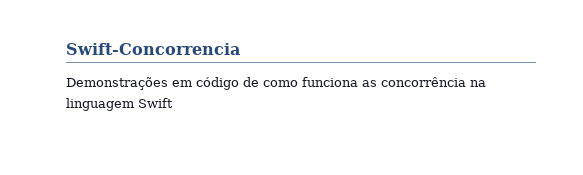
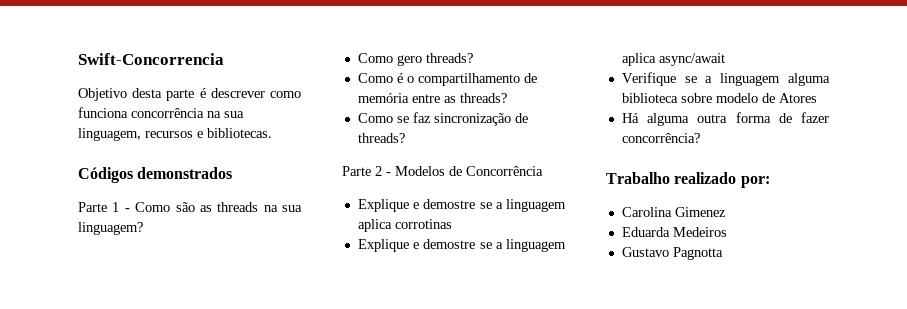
- Demonstrações em código de como funciona as concorrência na linguagem Swift
+ Objetivo desta parte é descrever como funciona concorrência na sua linguagem, recursos e bibliotecas.
+ Códigos demonstrados
+ Parte 1 - Como são as threads na sua linguagem?
+ Como gero threads?
+ Como é o compartilhamento de memória entre as threads?
+ Como se faz sincronização de threads?
+ Parte 2 - Modelos de Concorrência
+ Explique e demostre se a linguagem aplica corrotinas
+ Explique e demostre se a linguagem aplica async/await
+ Verifique se a linguagem alguma biblioteca sobre modelo de Atores
+ Há alguma outra forma de fazer concorrência?
+ Trabalho realizado por:
+ Carolina Gimenez
+ Eduarda Medeiros
+ Gustavo Pagnotta

